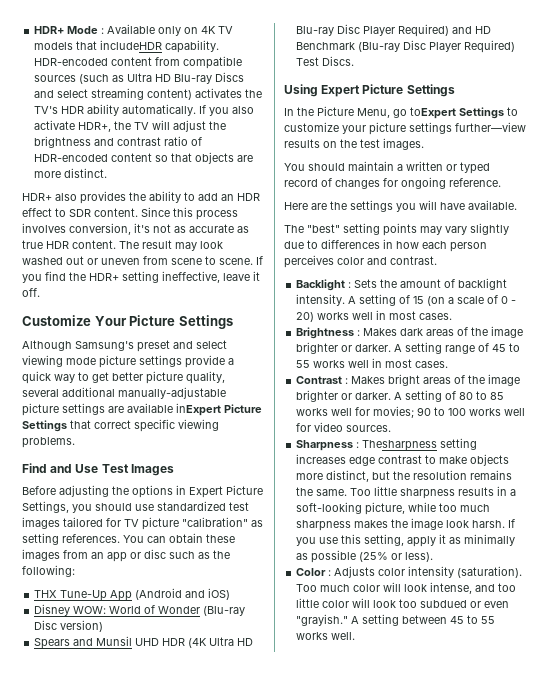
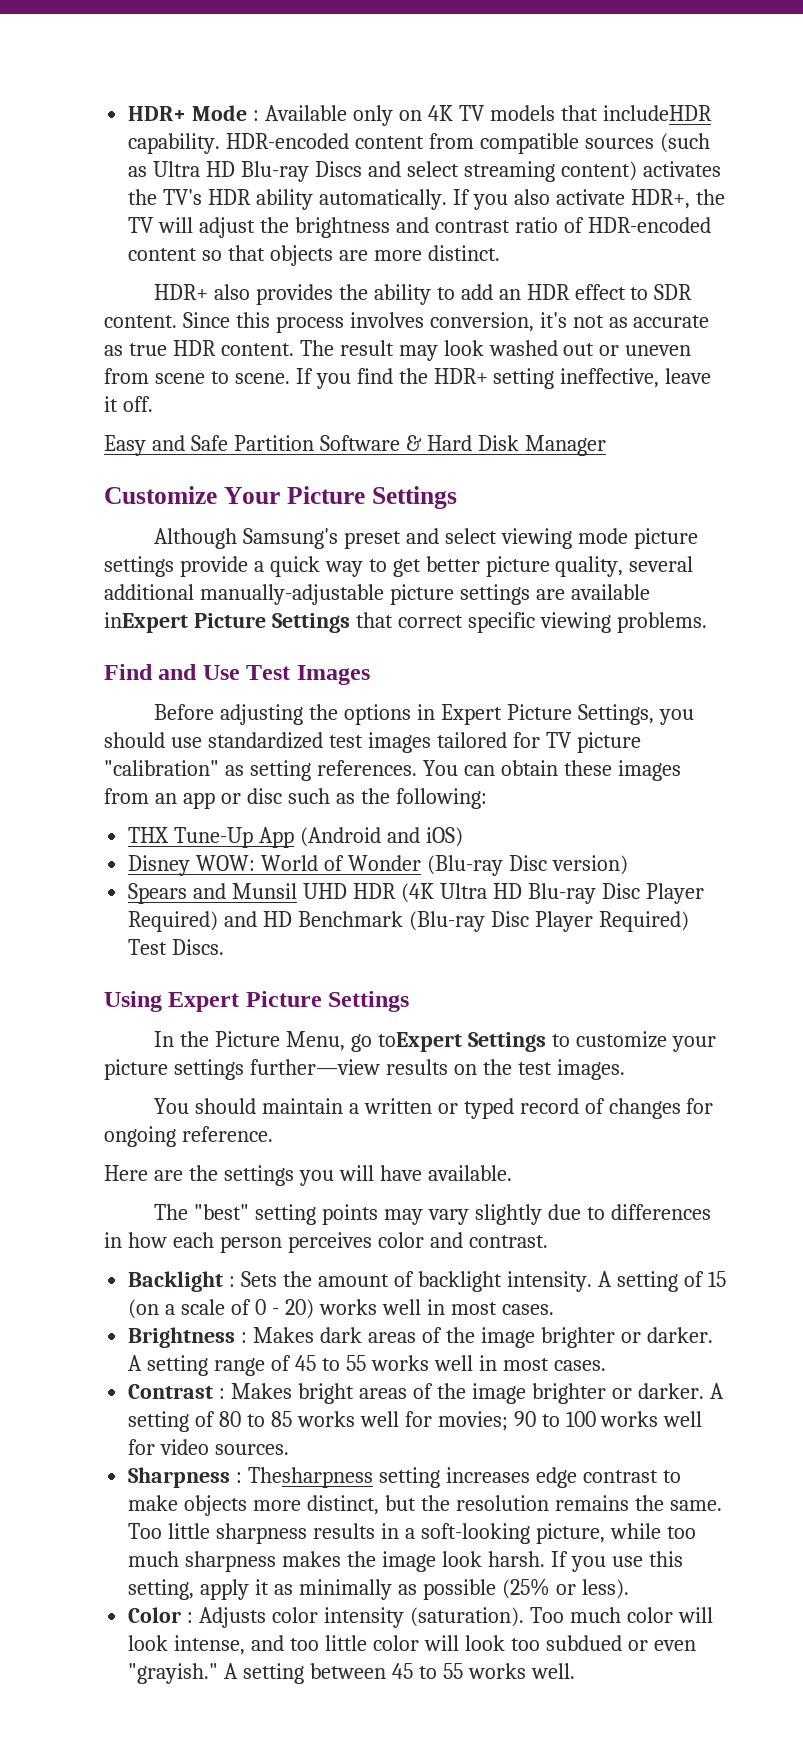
+ Easy and Safe Partition Software & Hard Disk Manager

